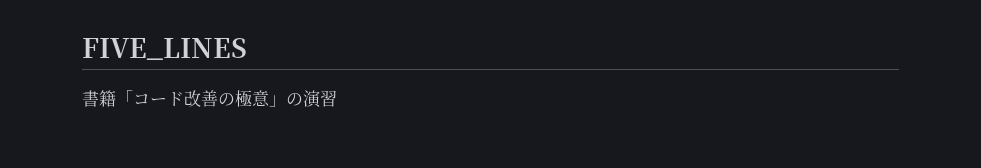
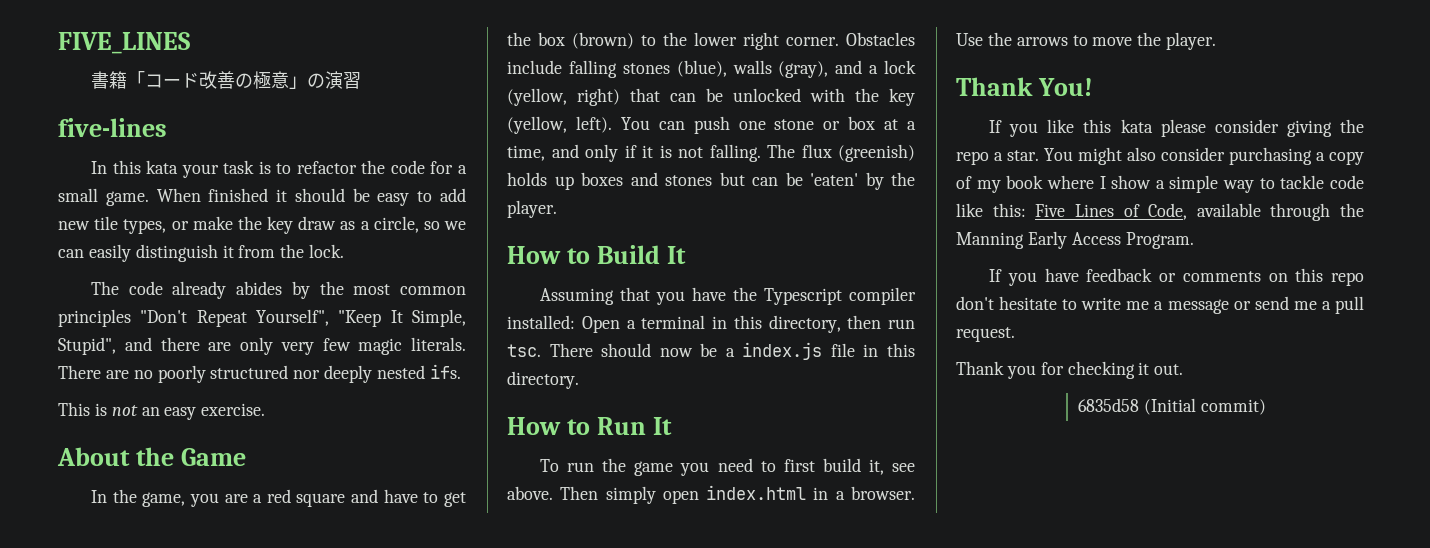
+ five-lines
+ In this kata your task is to refactor the code for a small game. When finished it should be easy to add new tile types, or make the key draw as a circle, so we can easily distinguish it from the lock.
+ The code already abides by the most common principles "Don't Repeat Yourself", "Keep It Simple, Stupid", and there are only very few magic literals. There are no poorly structured nor deeply nested ifs.
+ This is not an easy exercise.
+ About the Game
+ In the game, you are a red square and have to get the box (brown) to the lower right corner. Obstacles include falling stones (blue), walls (gray), and a lock (yellow, right) that can be unlocked with the key (yellow, left). You can push one stone or box at a time, and only if it is not falling. The flux (greenish) holds up boxes and stones but can be 'eaten' by the player.
+ How to Build It
+ Assuming that you have the Typescript compiler installed: Open a terminal in this directory, then run tsc. There should now be a index.js file in this directory.
+ How to Run It
+ To run the game you need to first build it, see above. Then simply open index.html in a browser. Use the arrows to move the player.
+ Thank You!
+ If you like this kata please consider giving the repo a star. You might also consider purchasing a copy of my book where I show a simple way to tackle code like this: Five Lines of Code, available through the Manning Early Access Program.
+ If you have feedback or comments on this repo don't hesitate to write me a message or send me a pull request.
+ Thank you for checking it out.
+ 6835d58 (Initial commit)

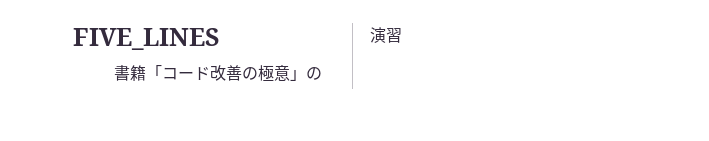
- five-lines
- In this kata your task is to refactor the code for a small game. When finished it should be easy to add new tile types, or make the key draw as a circle, so we can easily distinguish it from the lock.
- The code already abides by the most common principles "Don't Repeat Yourself", "Keep It Simple, Stupid", and there are only very few magic literals. There are no poorly structured nor deeply nested ifs.
- This is not an easy exercise.
- About the Game
- In the game, you are a red square and have to get the box (brown) to the lower right corner. Obstacles include falling stones (blue), walls (gray), and a lock (yellow, right) that can be unlocked with the key (yellow, left). You can push one stone or box at a time, and only if it is not falling. The flux (greenish) holds up boxes and stones but can be 'eaten' by the player.
- How to Build It
- Assuming that you have the Typescript compiler installed: Open a terminal in this directory, then run tsc. There should now be a index.js file in this directory.
- How to Run It
- To run the game you need to first build it, see above. Then simply open index.html in a browser. Use the arrows to move the player.
- Thank You!
- If you like this kata please consider giving the repo a star. You might also consider purchasing a copy of my book where I show a simple way to tackle code like this: Five Lines of Code, available through the Manning Early Access Program.
- If you have feedback or comments on this repo don't hesitate to write me a message or send me a pull request.
- Thank you for checking it out.
- 6835d58 (Initial commit)

